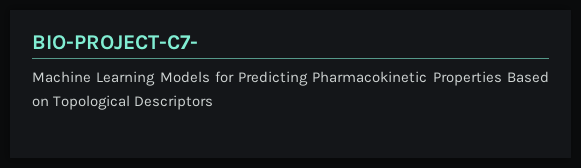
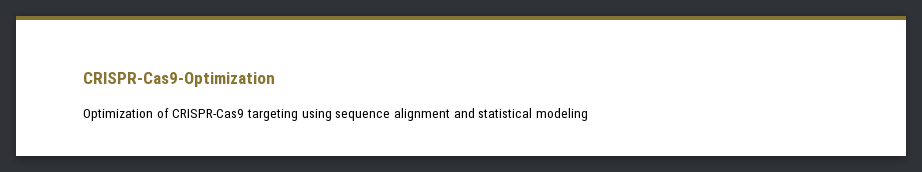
- BIO-PROJECT-C7-
- Machine Learning Models for Predicting Pharmacokinetic Properties Based on Topological Descriptors
+ CRISPR-Cas9-Optimization
+ Optimization of CRISPR-Cas9 targeting using sequence alignment and statistical modeling

